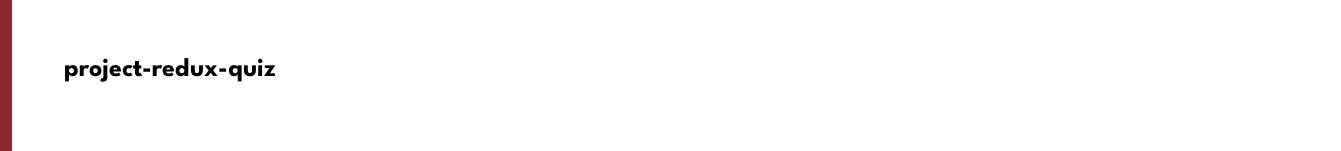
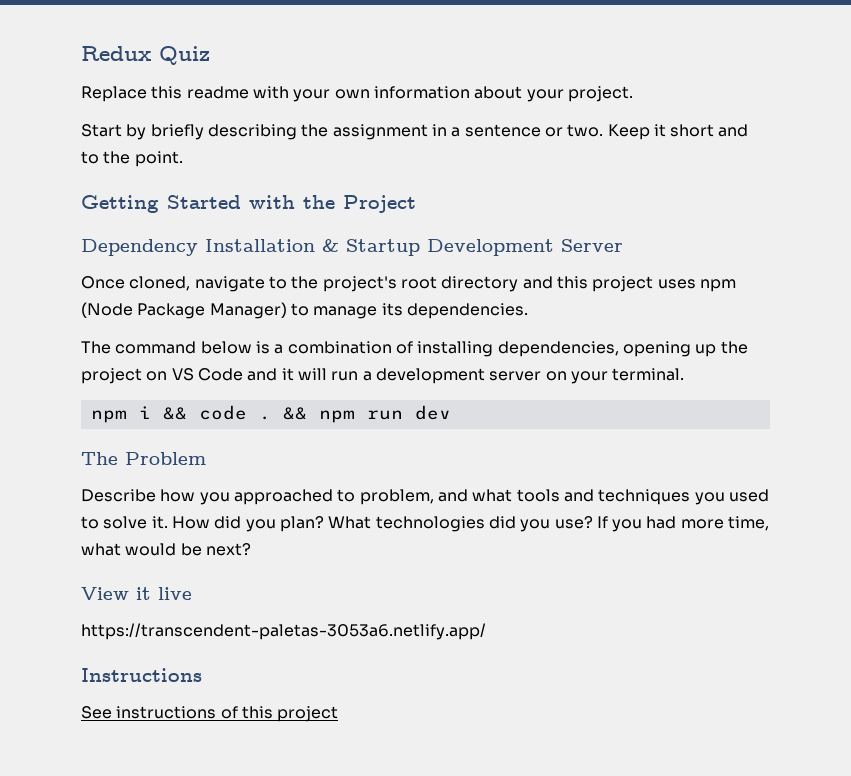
- project-redux-quiz
+ Redux Quiz
+ Replace this readme with your own information about your project.
+ Start by briefly describing the assignment in a sentence or two. Keep it short and to the point.
+ Getting Started with the Project
+ Dependency Installation & Startup Development Server
+ Once cloned, navigate to the project's root directory and this project uses npm (Node Package Manager) to manage its dependencies.
+ The command below is a combination of installing dependencies, opening up the project on VS Code and it will run a development server on your terminal.
+ npm i && code . && npm run dev
+ The Problem
+ Describe how you approached to problem, and what tools and techniques you used to solve it. How did you plan? What technologies did you use? If you had more time, what would be next?
+ View it live
+ https://transcendent-paletas-3053a6.netlify.app/
+ Instructions
+ See instructions of this project

